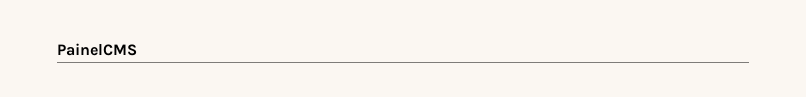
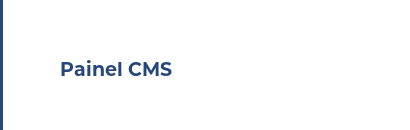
- PainelCMS
+ Painel CMS

